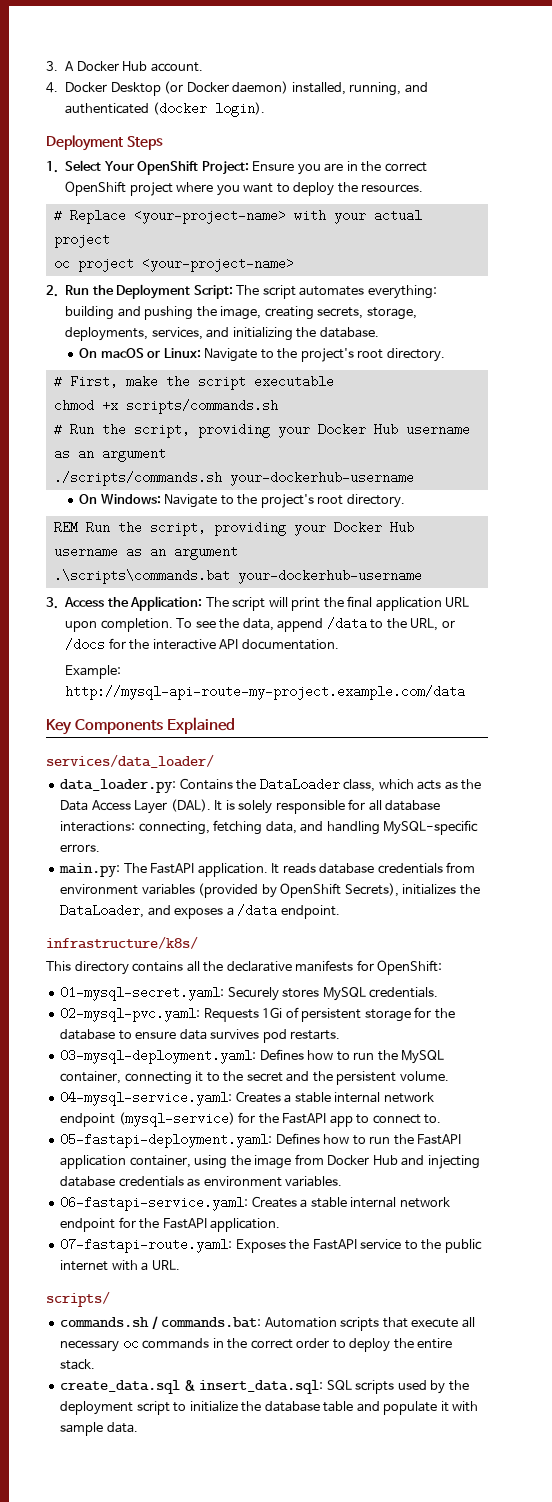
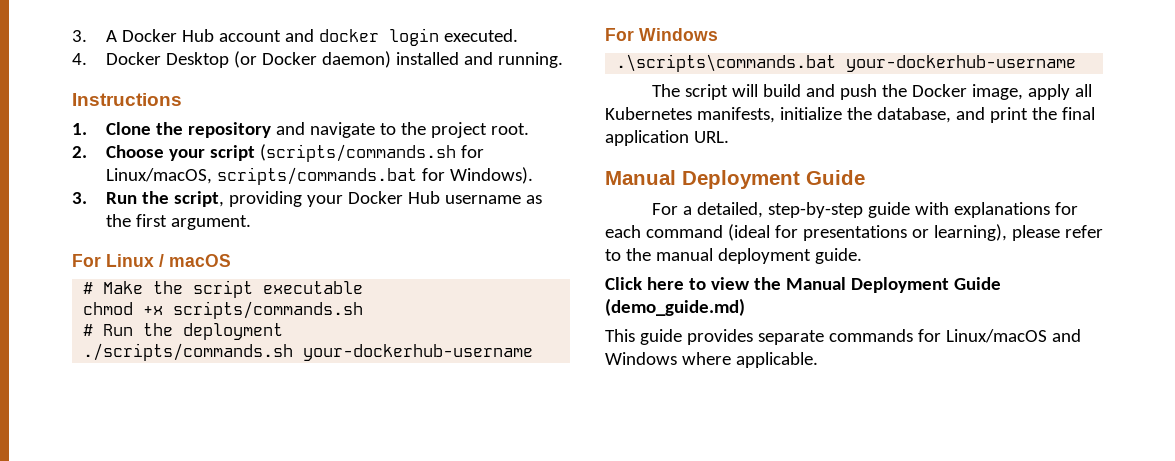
- 3. A Docker Hub account.
+ 3. A Docker Hub account and docker login executed.
- 4. Docker Desktop (or Docker daemon) installed, running, and authenticated (docker login).
- Deployment Steps
- 1. Select Your OpenShift Project: Ensure you are in the correct OpenShift project where you want to deploy the resources.
- # Replace <your-project-name> with your actual project
- oc project <your-project-name>
- 2. Run the Deployment Script: The script automates everything: building and pushing the image, creating secrets, storage, deployments, services, and initializing the database.
- On macOS or Linux: Navigate to the project's root directory.
- # First, make the script executable
+ 4. Docker Desktop (or Docker daemon) installed and running.
+ Instructions
+ 1. Clone the repository and navigate to the project root.
+ 2. Choose your script (scripts/commands.sh for Linux/macOS, scripts/commands.bat for Windows).
+ 3. Run the script, providing your Docker Hub username as the first argument.
+ For Linux / macOS
+ # Make the script executable
- # Run the script, providing your Docker Hub username as an argument
+ # Run the deployment
  ./scripts/commands.sh your-dockerhub-username
- On Windows: Navigate to the project's root directory.
- REM Run the script, providing your Docker Hub username as an argument
+ For Windows
  .\scripts\commands.bat your-dockerhub-username
- 3. Access the Application: The script will print the final application URL upon completion. To see the data, append /data to the URL, or /docs for the interactive API documentation.
- Example: http://mysql-api-route-my-project.example.com/data
- Key Components Explained
- services/data_loader/
- data_loader.py: Contains the DataLoader class, which acts as the Data Access Layer (DAL). It is solely responsible for all database interactions: connecting, fetching data, and handling MySQL-specific errors.
- main.py: The FastAPI application. It reads database credentials from environment variables (provided by OpenShift Secrets), initializes the DataLoader, and exposes a /data endpoint.
- infrastructure/k8s/
- This directory contains all the declarative manifests for OpenShift:
- 01-mysql-secret.yaml: Securely stores MySQL credentials.
- 02-mysql-pvc.yaml: Requests 1Gi of persistent storage for the database to ensure data survives pod restarts.
- 03-mysql-deployment.yaml: Defines how to run the MySQL container, connecting it to the secret and the persistent volume.
- 04-mysql-service.yaml: Creates a stable internal network endpoint (mysql-service) for the FastAPI app to connect to.
- 05-fastapi-deployment.yaml: Defines how to run the FastAPI application container, using the image from Docker Hub and injecting database credentials as environment variables.
- 06-fastapi-service.yaml: Creates a stable internal network endpoint for the FastAPI application.
- 07-fastapi-route.yaml: Exposes the FastAPI service to the public internet with a URL.
- scripts/
- commands.sh / commands.bat: Automation scripts that execute all necessary oc commands in the correct order to deploy the entire stack.
- create_data.sql & insert_data.sql: SQL scripts used by the deployment script to initialize the database table and populate it with sample data.
+ The script will build and push the Docker image, apply all Kubernetes manifests, initialize the database, and print the final application URL.
+ Manual Deployment Guide
+ For a detailed, step-by-step guide with explanations for each command (ideal for presentations or learning), please refer to the manual deployment guide.
+ Click here to view the Manual Deployment Guide (demo_guide.md)
+ This guide provides separate commands for Linux/macOS and Windows where applicable.

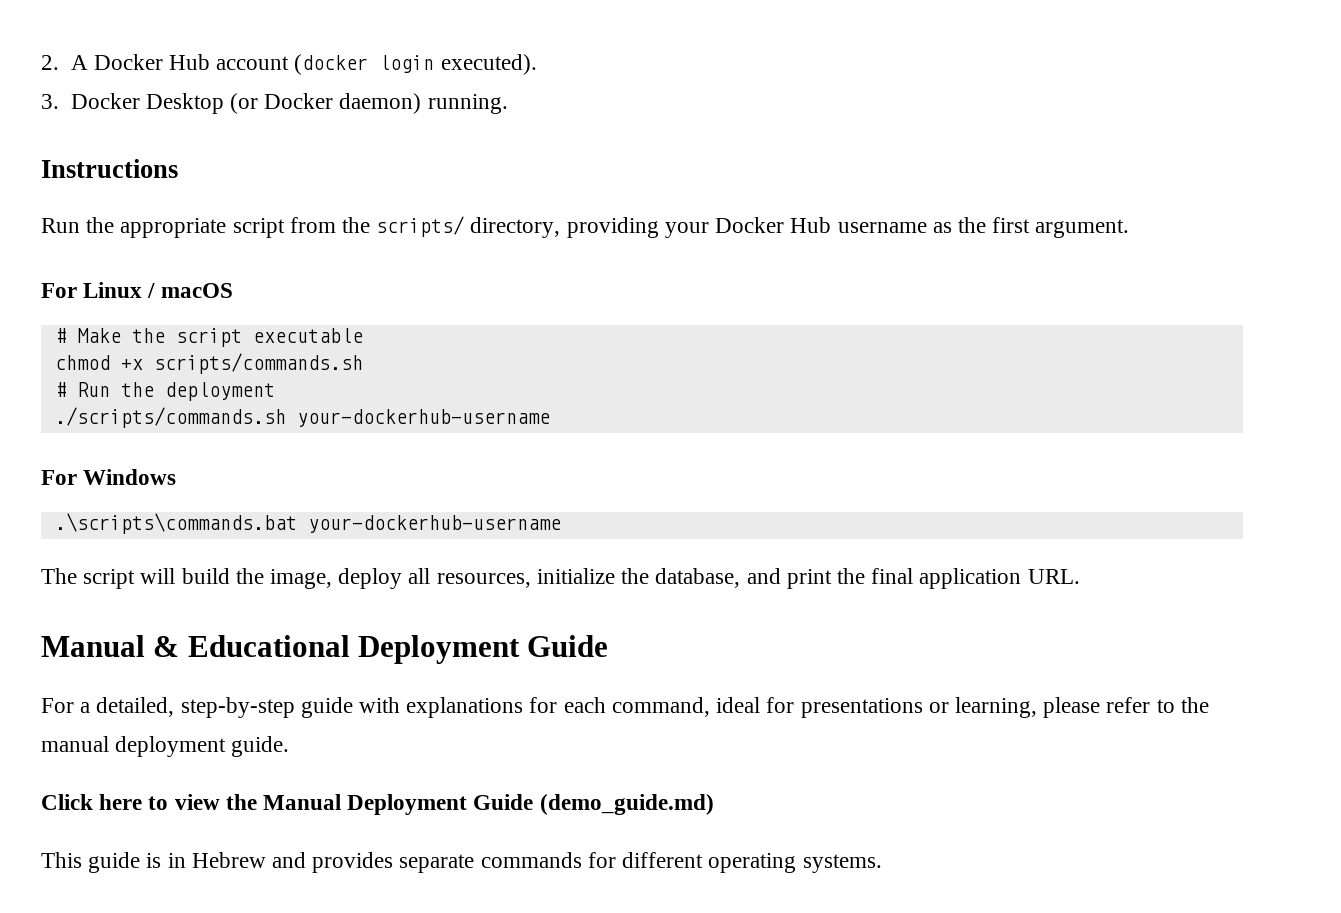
- 3. A Docker Hub account and docker login executed.
- 4. Docker Desktop (or Docker daemon) installed and running.
+ 2. A Docker Hub account (docker login executed).
+ 3. Docker Desktop (or Docker daemon) running.
- 1. Clone the repository and navigate to the project root.
- 2. Choose your script (scripts/commands.sh for Linux/macOS, scripts/commands.bat for Windows).
- 3. Run the script, providing your Docker Hub username as the first argument.
+ Run the appropriate script from the scripts/ directory, providing your Docker Hub username as the first argument.
- The script will build and push the Docker image, apply all Kubernetes manifests, initialize the database, and print the final application URL.
- Manual Deployment Guide
+ The script will build the image, deploy all resources, initialize the database, and print the final application URL.
+ Manual & Educational Deployment Guide
- For a detailed, step-by-step guide with explanations for each command (ideal for presentations or learning), please refer to the manual deployment guide.
+ For a detailed, step-by-step guide with explanations for each command, ideal for presentations or learning, please refer to the manual deployment guide.
- This guide provides separate commands for Linux/macOS and Windows where applicable.
+ This guide is in Hebrew and provides separate commands for different operating systems.

